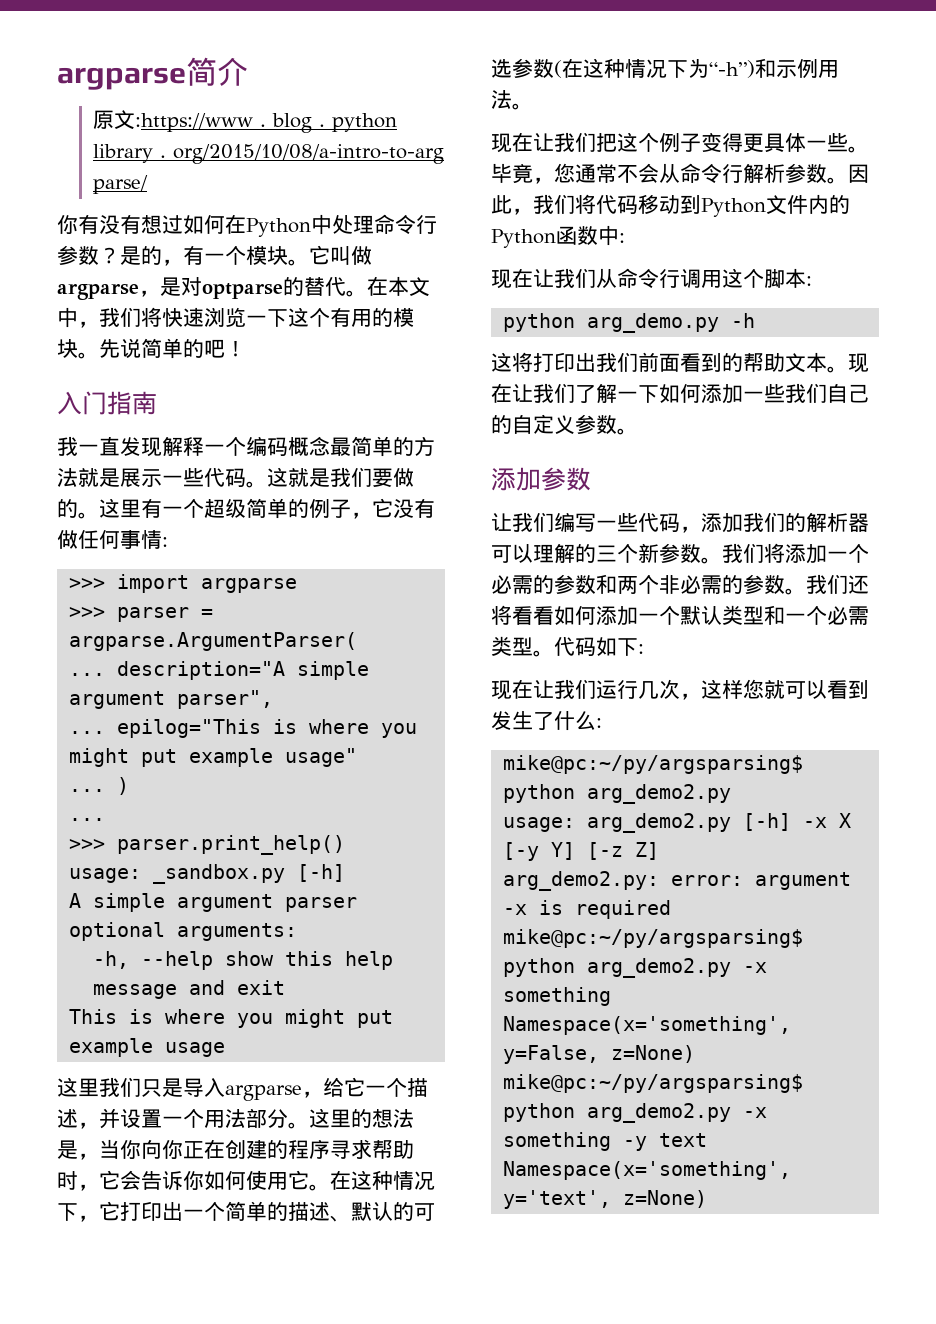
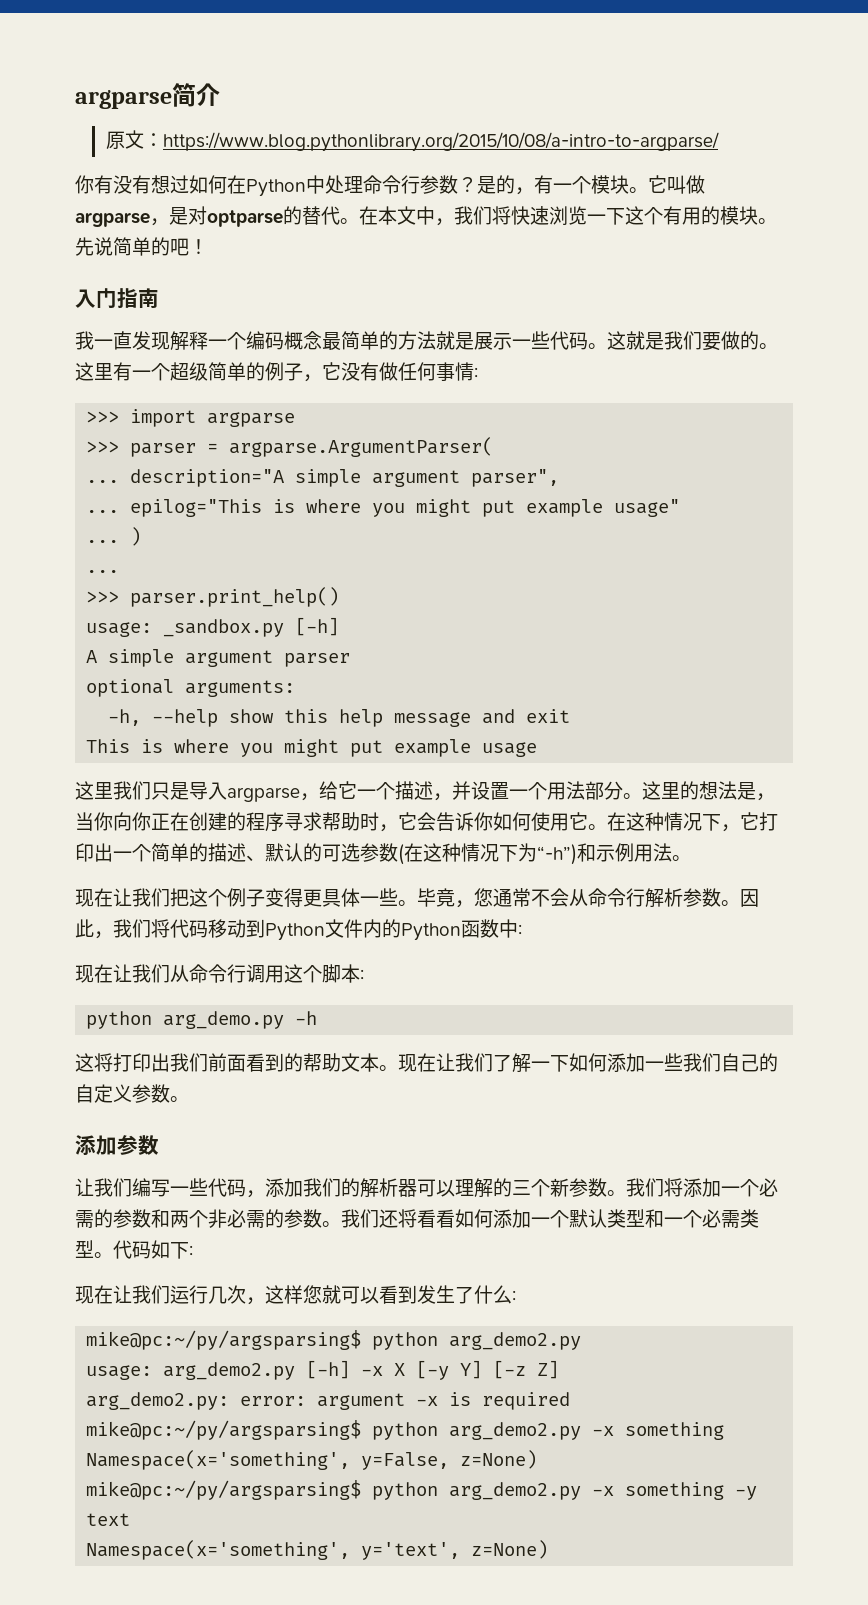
- 原文:https://www . blog . python library . org/2015/10/08/a-intro-to-arg parse/
+ 原文：https://www.blog.pythonlibrary.org/2015/10/08/a-intro-to-argparse/

